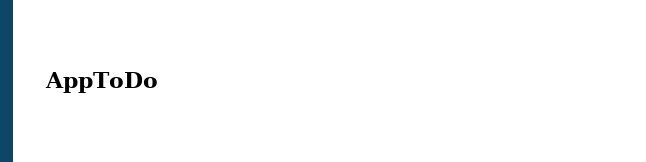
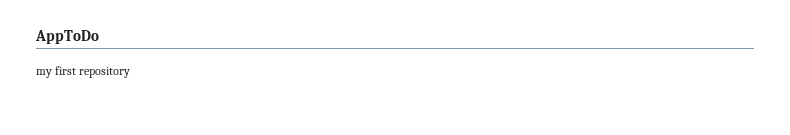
+ my first repository

